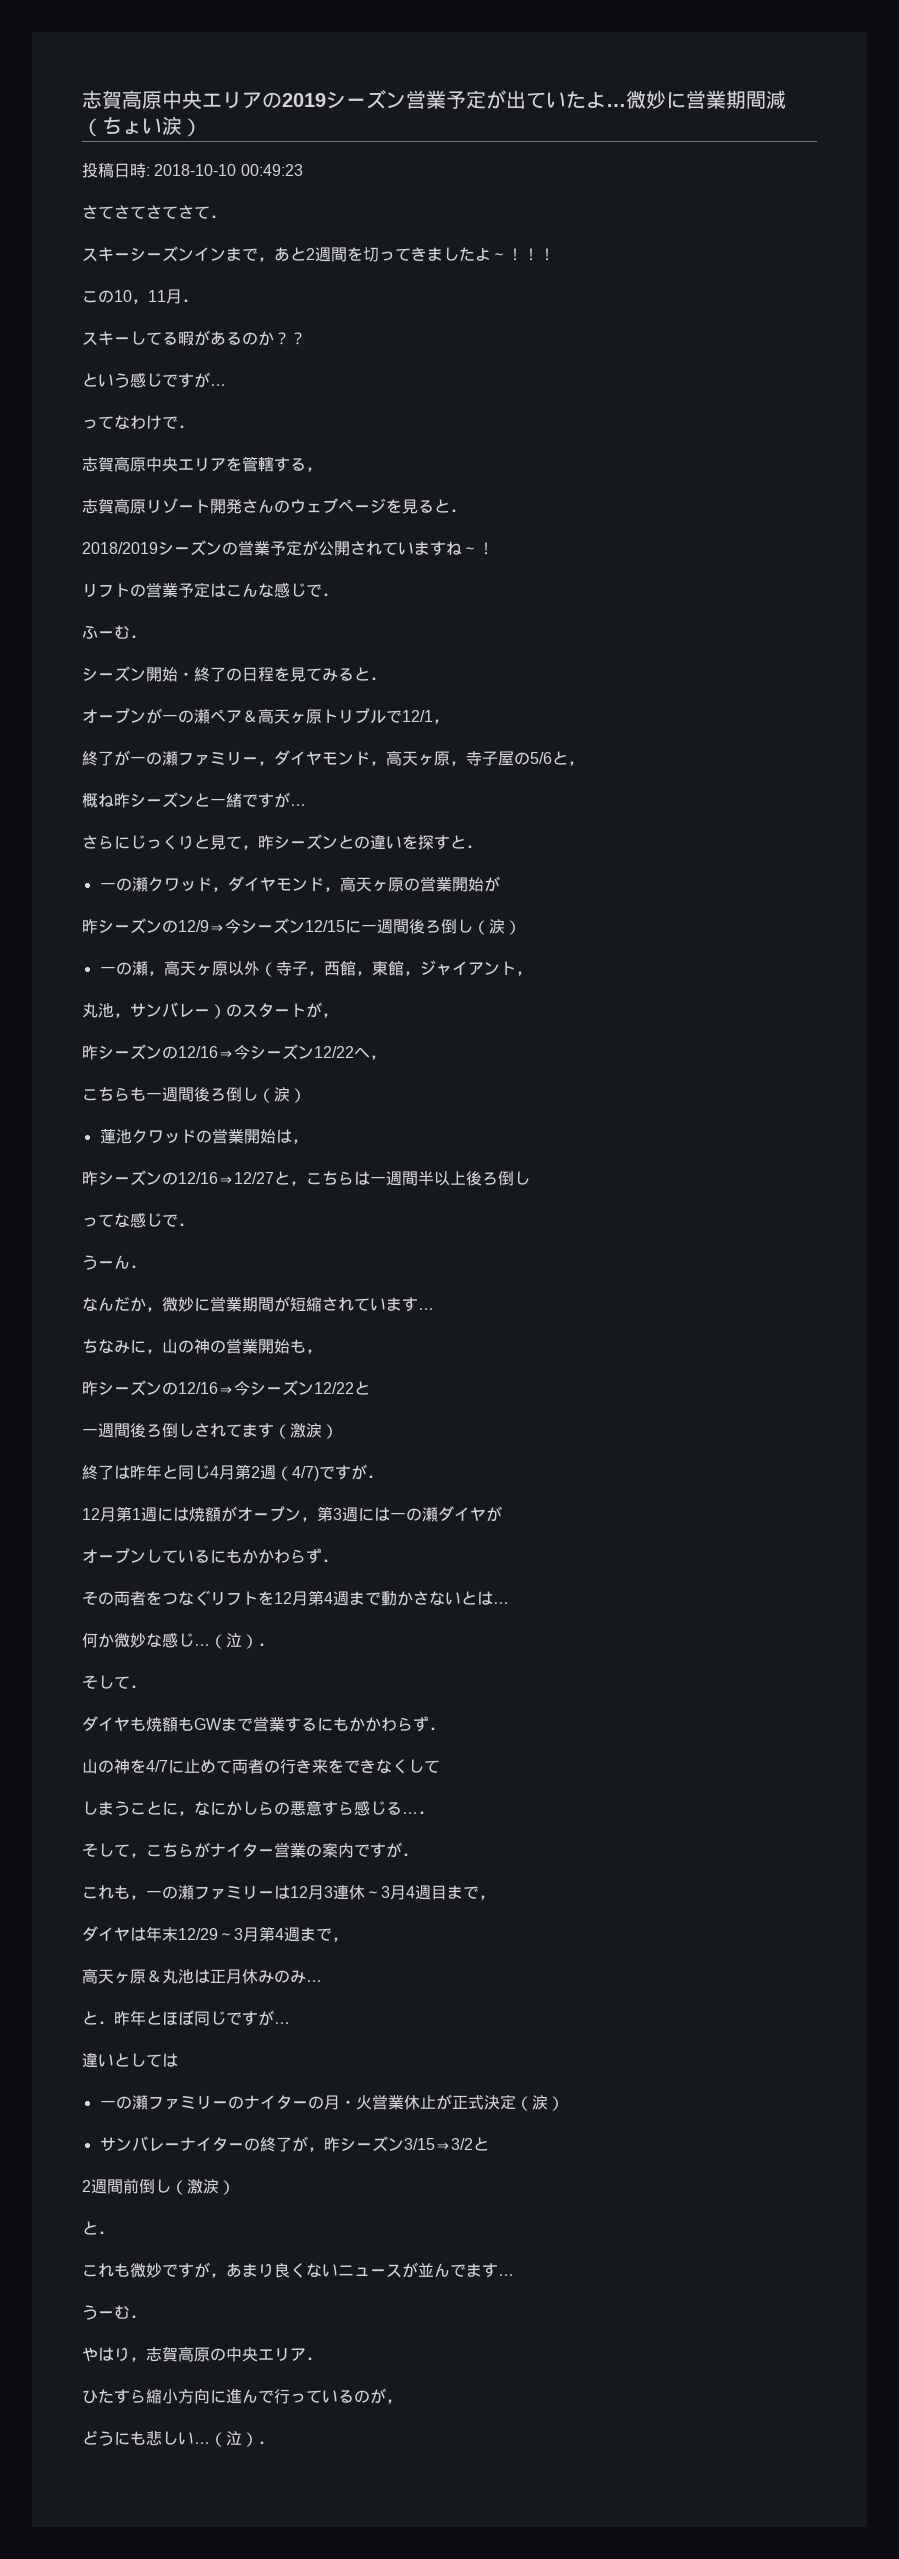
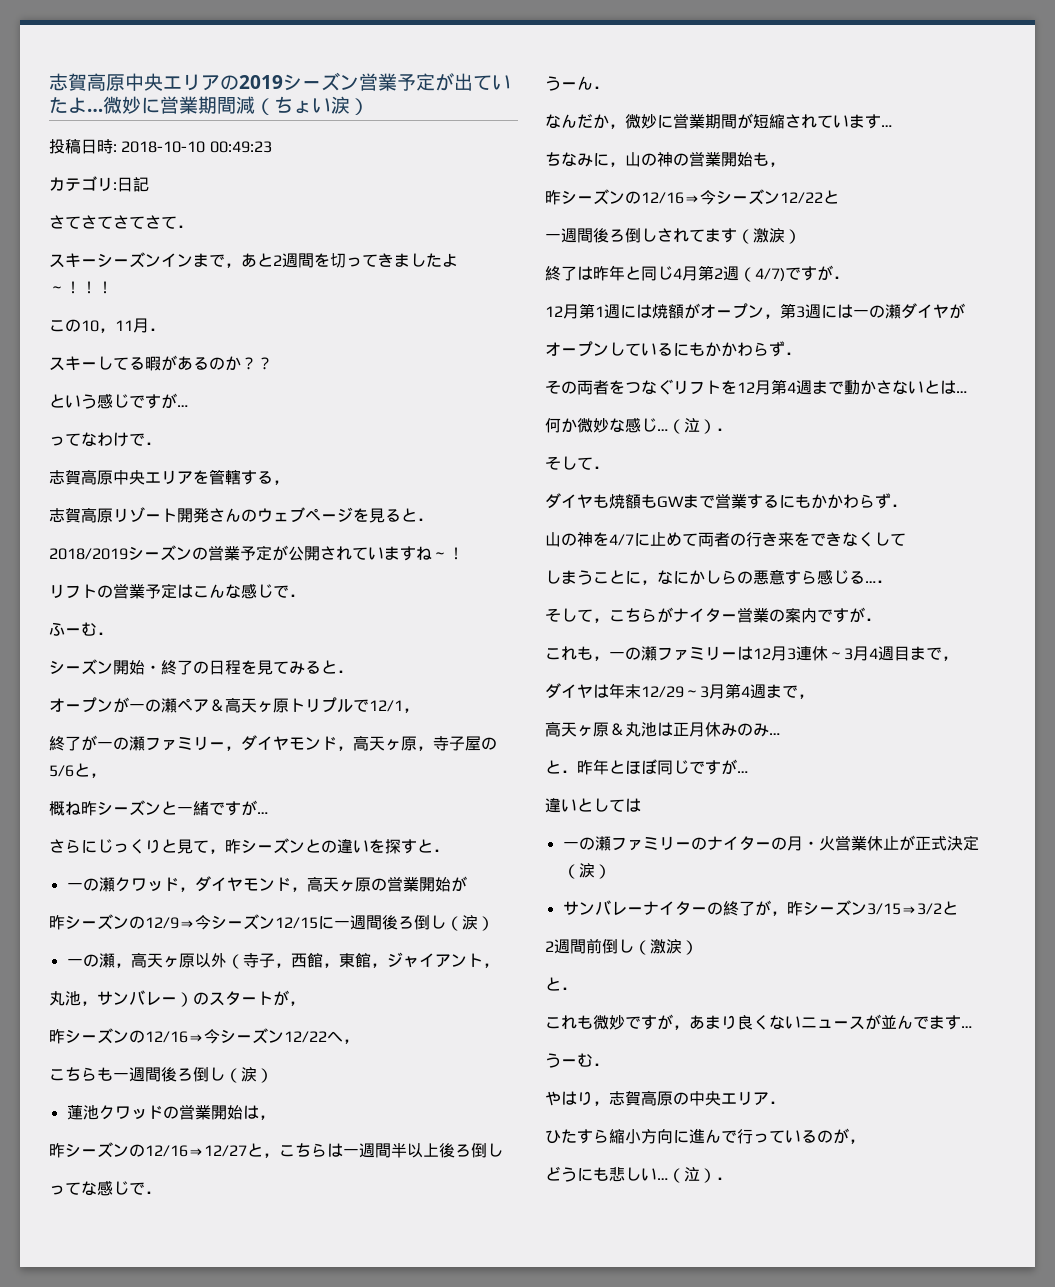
+ カテゴリ:日記

